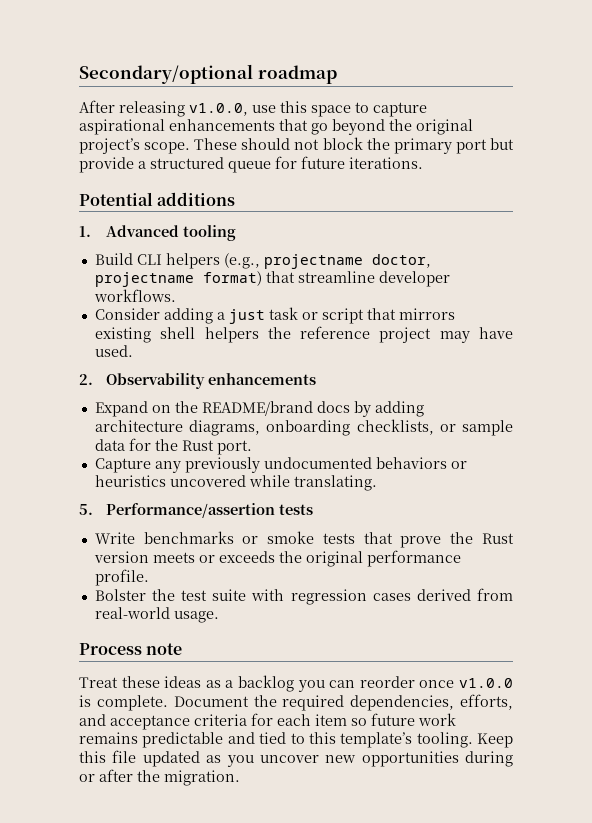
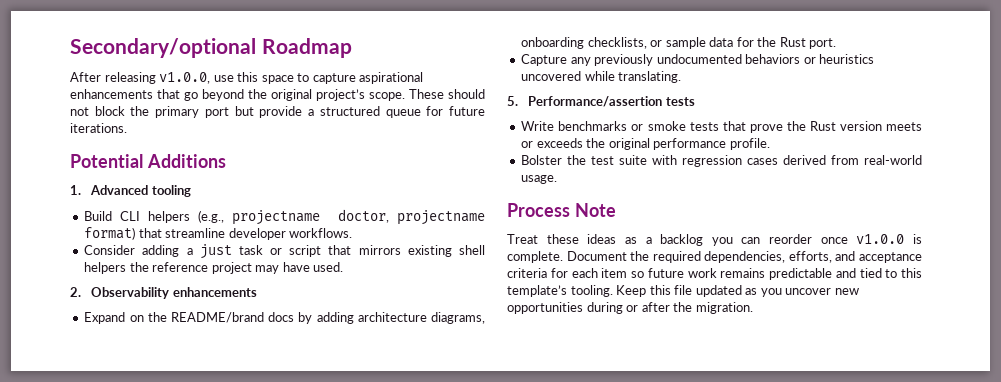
- Secondary/optional roadmap
+ Secondary/optional Roadmap
- Potential additions
+ Potential Additions
- Process note
+ Process Note

